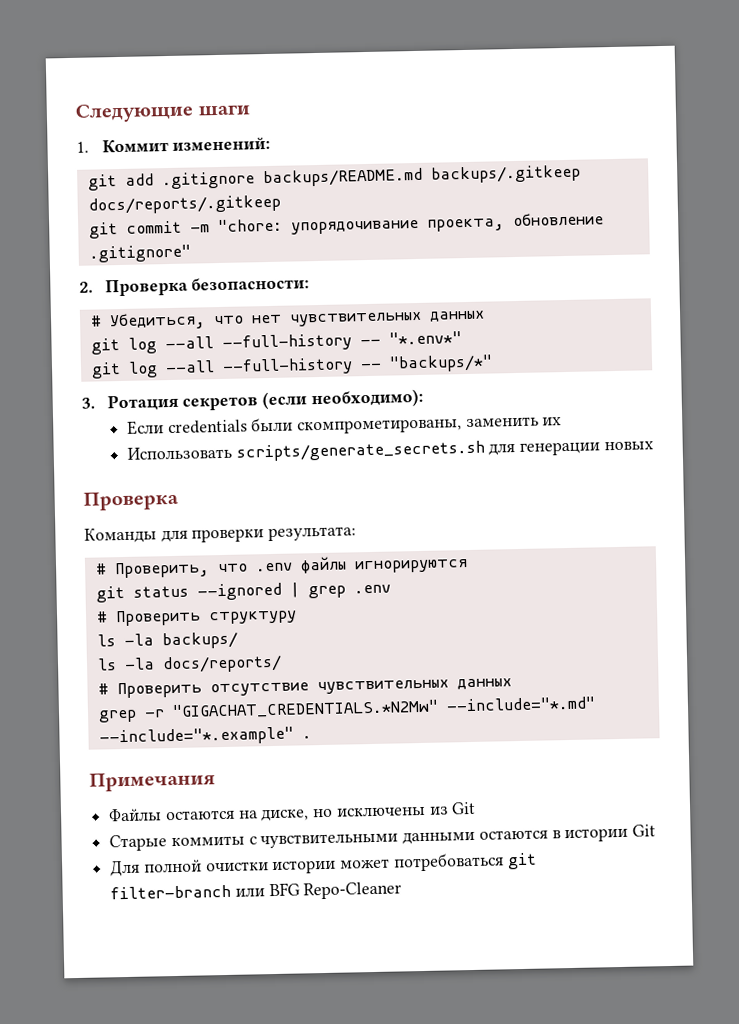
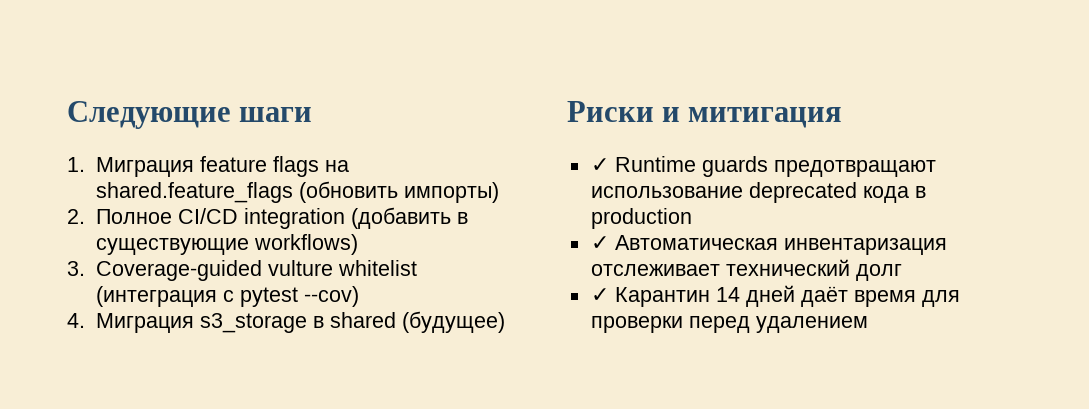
- 1. Коммит изменений:
- git add .gitignore backups/README.md backups/.gitkeep docs/reports/.gitkeep
- git commit -m "chore: упорядочивание проекта, обновление .gitignore"
- 2. Проверка безопасности:
- # Убедиться, что нет чувствительных данных
- git log --all --full-history -- "*.env*"
- git log --all --full-history -- "backups/*"
- 3. Ротация секретов (если необходимо):
- Если credentials были скомпрометированы, заменить их
- Использовать scripts/generate_secrets.sh для генерации новых
- Проверка
- Команды для проверки результата:
- # Проверить, что .env файлы игнорируются
- git status --ignored | grep .env
- # Проверить структуру
- ls -la backups/
- ls -la docs/reports/
- # Проверить отсутствие чувствительных данных
- grep -r "GIGACHAT_CREDENTIALS.*N2Mw" --include="*.md" --include="*.example" .
- Примечания
- Файлы остаются на диске, но исключены из Git
- Старые коммиты с чувствительными данными остаются в истории Git
- Для полной очистки истории может потребоваться git filter-branch или BFG Repo-Cleaner
+ 1. Миграция feature flags на shared.feature_flags (обновить импорты)
+ 2. Полное CI/CD integration (добавить в существующие workflows)
+ 3. Coverage-guided vulture whitelist (интеграция с pytest --cov)
+ 4. Миграция s3_storage в shared (будущее)
+ Риски и митигация
+ ✓ Runtime guards предотвращают использование deprecated кода в production
+ ✓ Автоматическая инвентаризация отслеживает технический долг
+ ✓ Карантин 14 дней даёт время для проверки перед удалением

